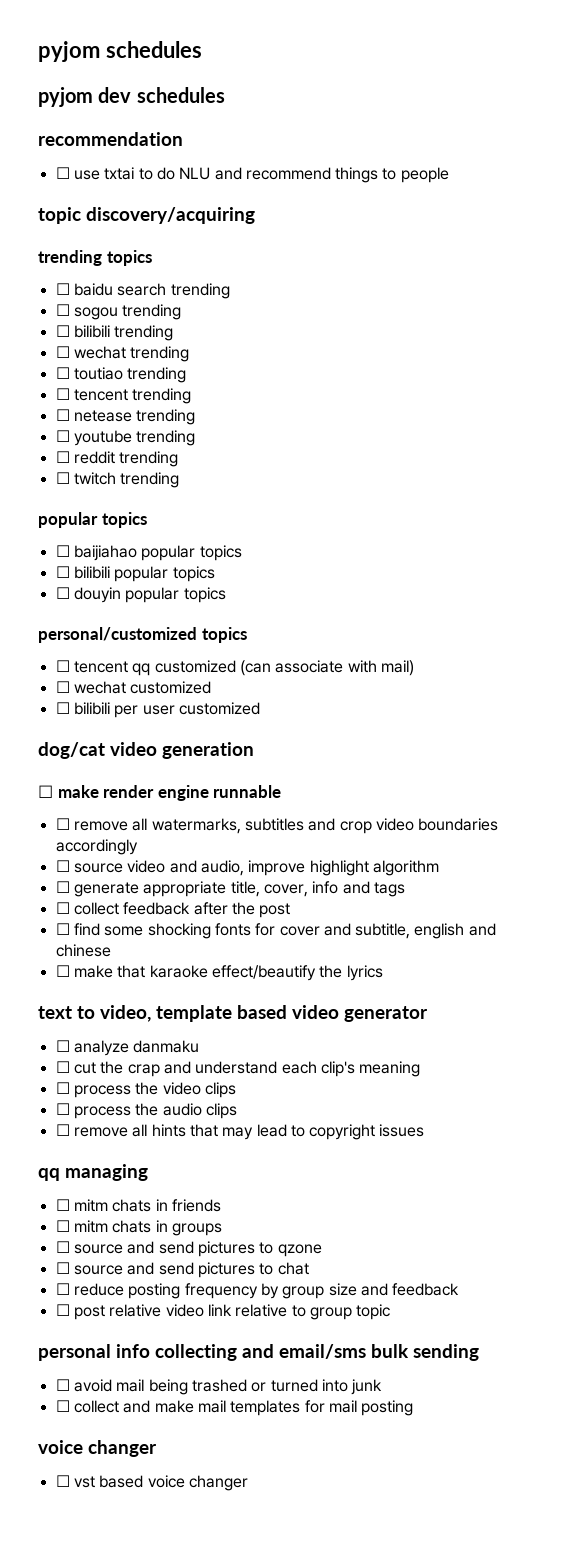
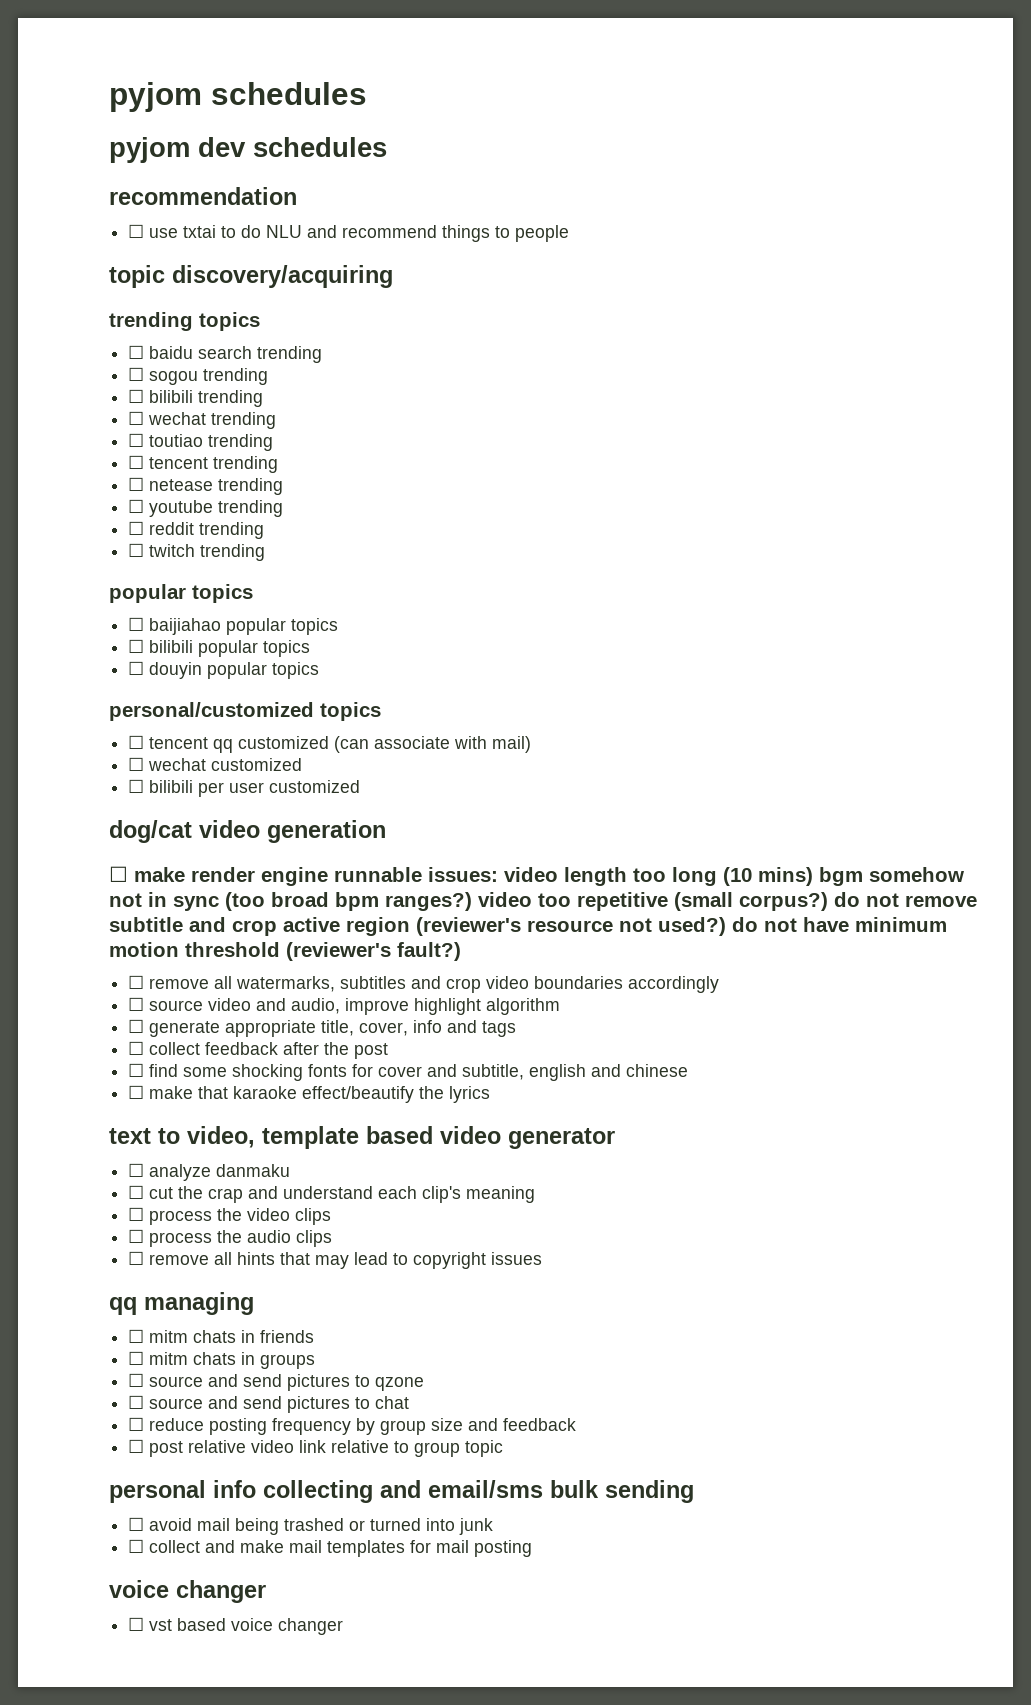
- ☐ make render engine runnable
+ ☐ make render engine runnable issues: video length too long (10 mins) bgm somehow not in sync (too broad bpm ranges?) video too repetitive (small corpus?) do not remove subtitle and crop active region (reviewer's resource not used?) do not have minimum motion threshold (reviewer's fault?)

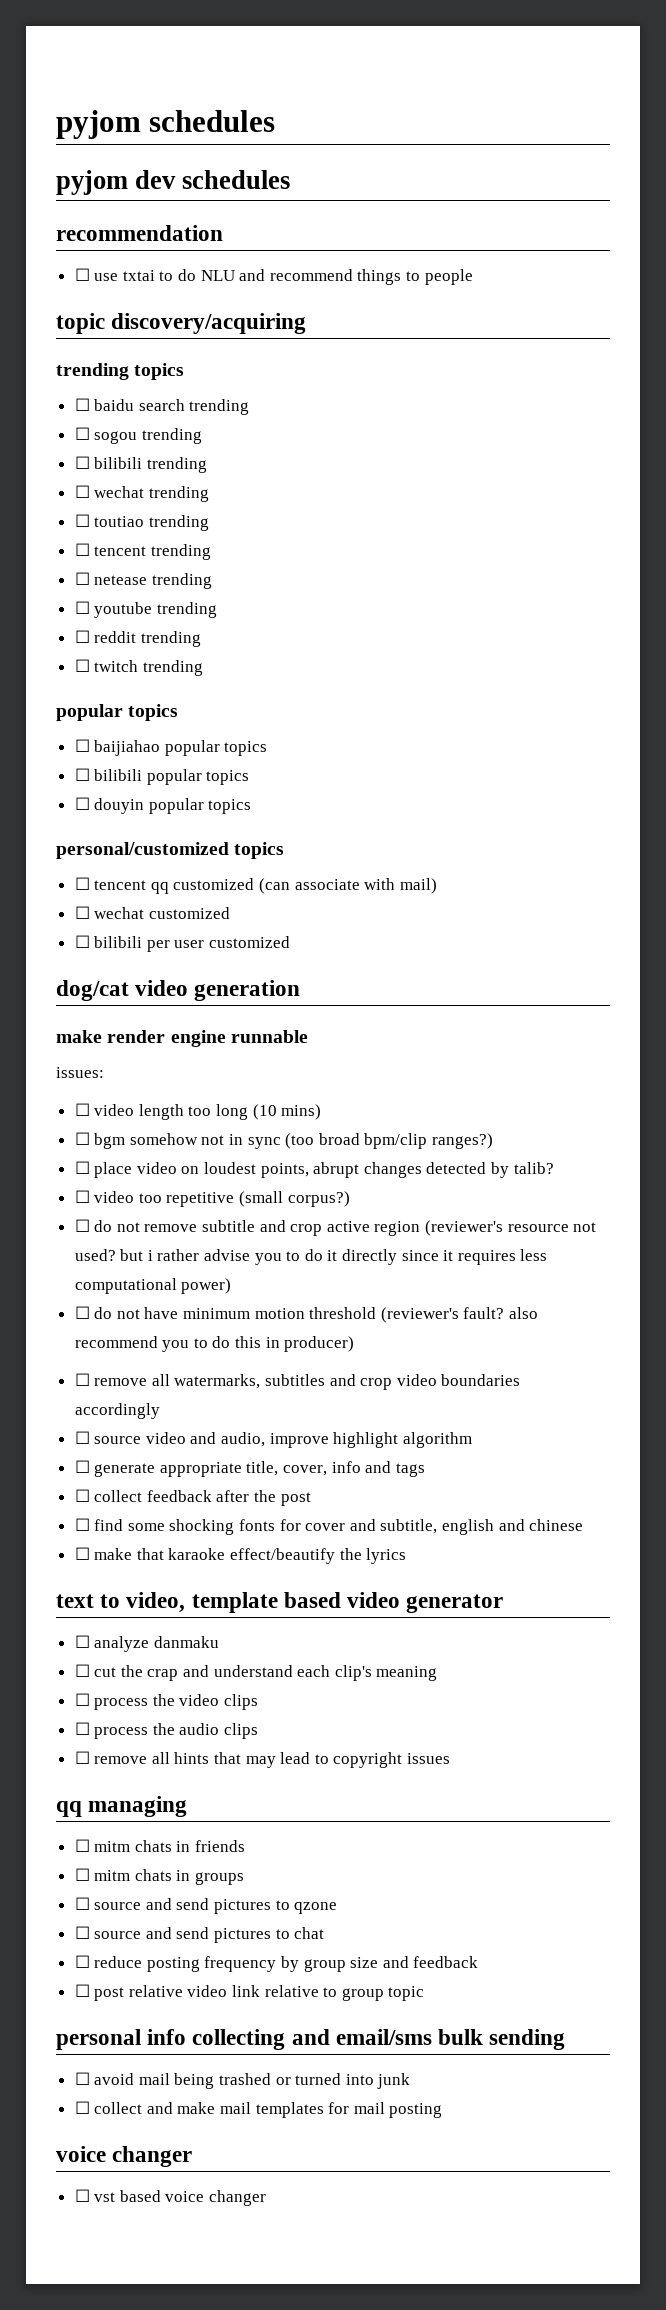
- ☐ make render engine runnable issues: video length too long (10 mins) bgm somehow not in sync (too broad bpm ranges?) video too repetitive (small corpus?) do not remove subtitle and crop active region (reviewer's resource not used?) do not have minimum motion threshold (reviewer's fault?)
+ make render engine runnable
+ issues:
+ ☐ video length too long (10 mins)
+ ☐ bgm somehow not in sync (too broad bpm/clip ranges?)
+ ☐ place video on loudest points, abrupt changes detected by talib?
+ ☐ video too repetitive (small corpus?)
+ ☐ do not remove subtitle and crop active region (reviewer's resource not used? but i rather advise you to do it directly since it requires less computational power)
+ ☐ do not have minimum motion threshold (reviewer's fault? also recommend you to do this in producer)

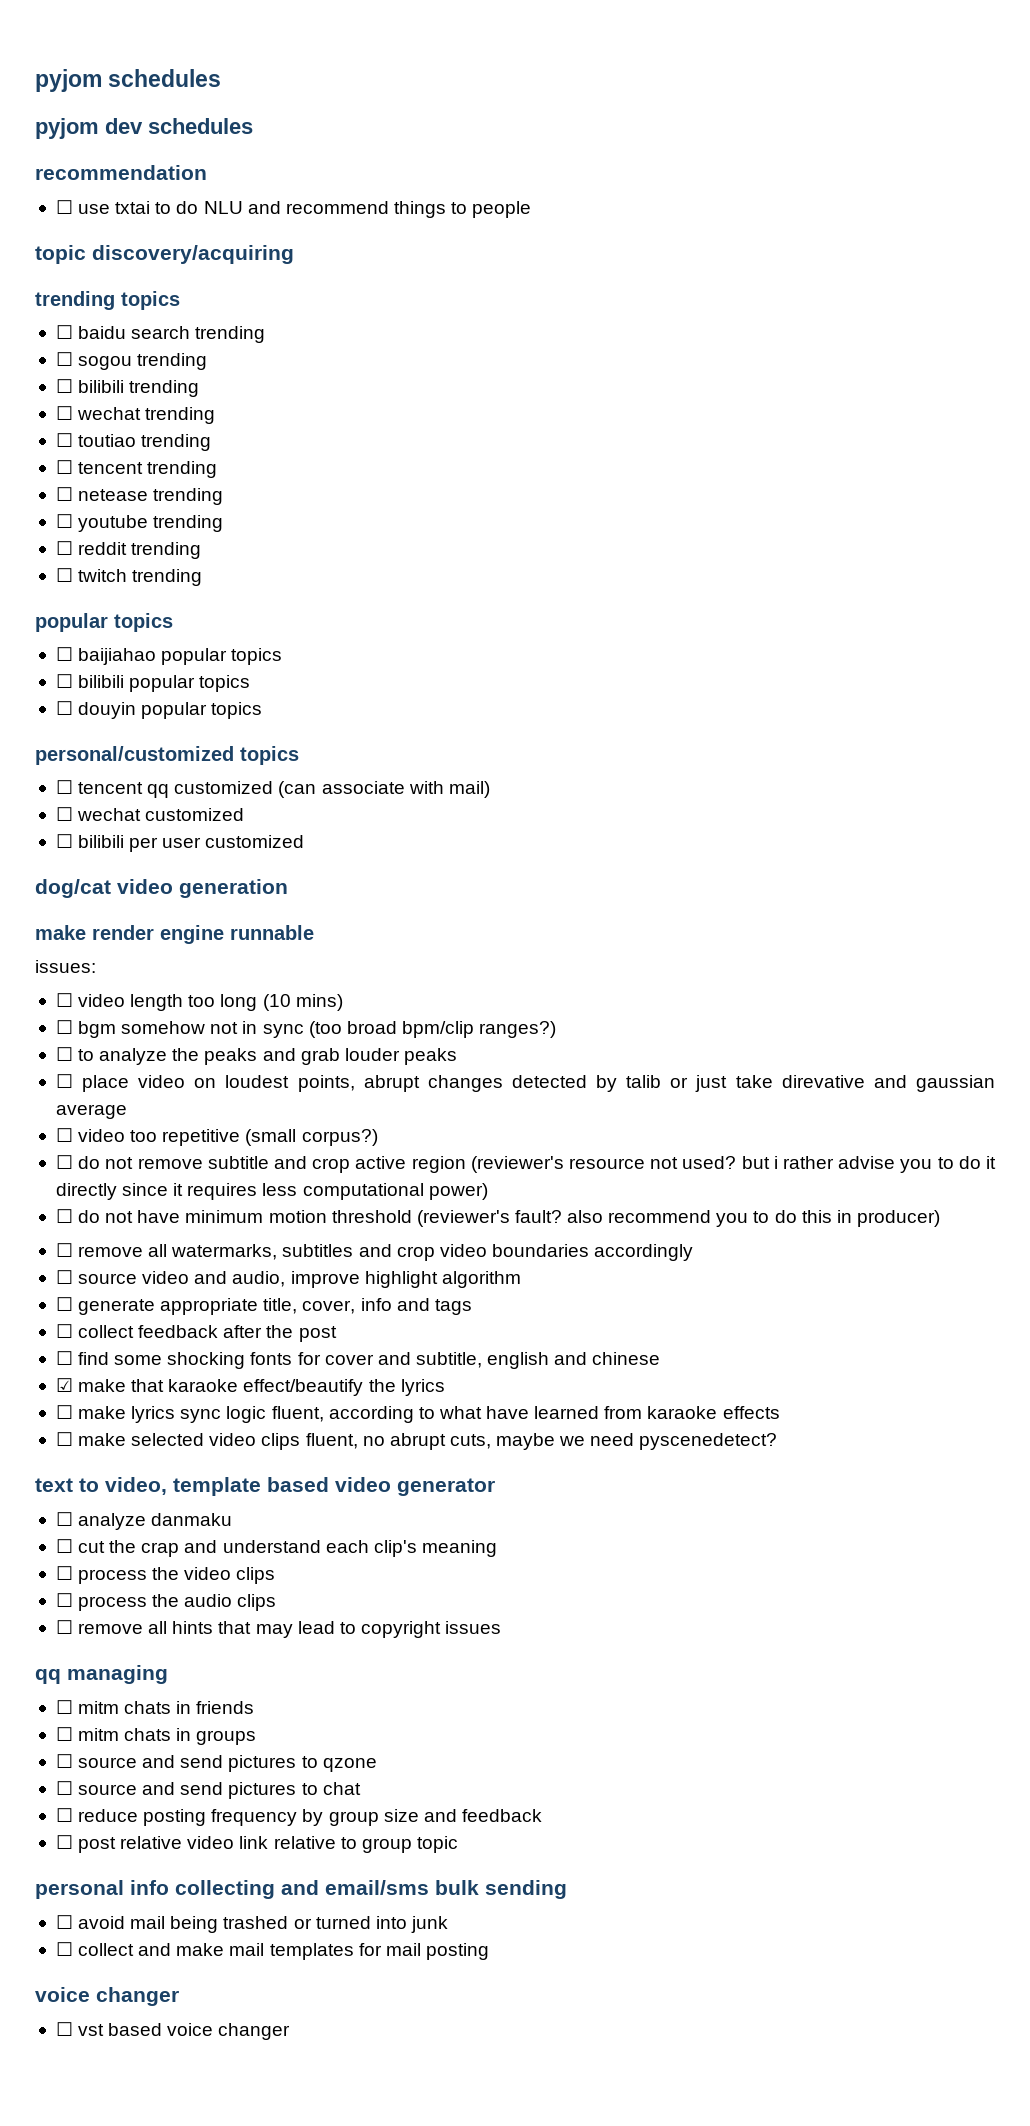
+ ☐ to analyze the peaks and grab louder peaks
- ☐ place video on loudest points, abrupt changes detected by talib?
+ ☐ place video on loudest points, abrupt changes detected by talib or just take direvative and gaussian average
- ☐ make that karaoke effect/beautify the lyrics
+ ☑ make that karaoke effect/beautify the lyrics
+ ☐ make lyrics sync logic fluent, according to what have learned from karaoke effects
+ ☐ make selected video clips fluent, no abrupt cuts, maybe we need pyscenedetect?

